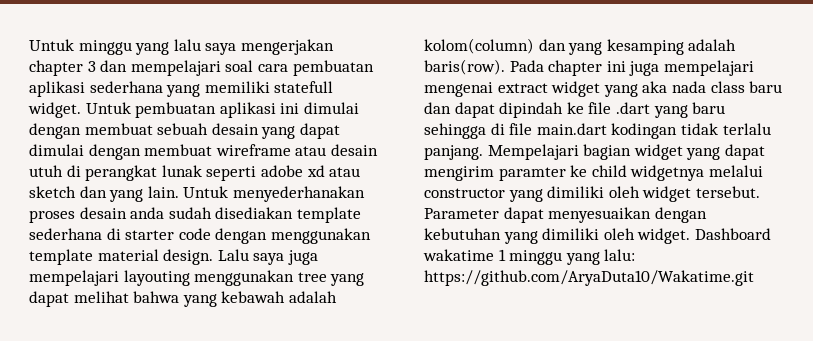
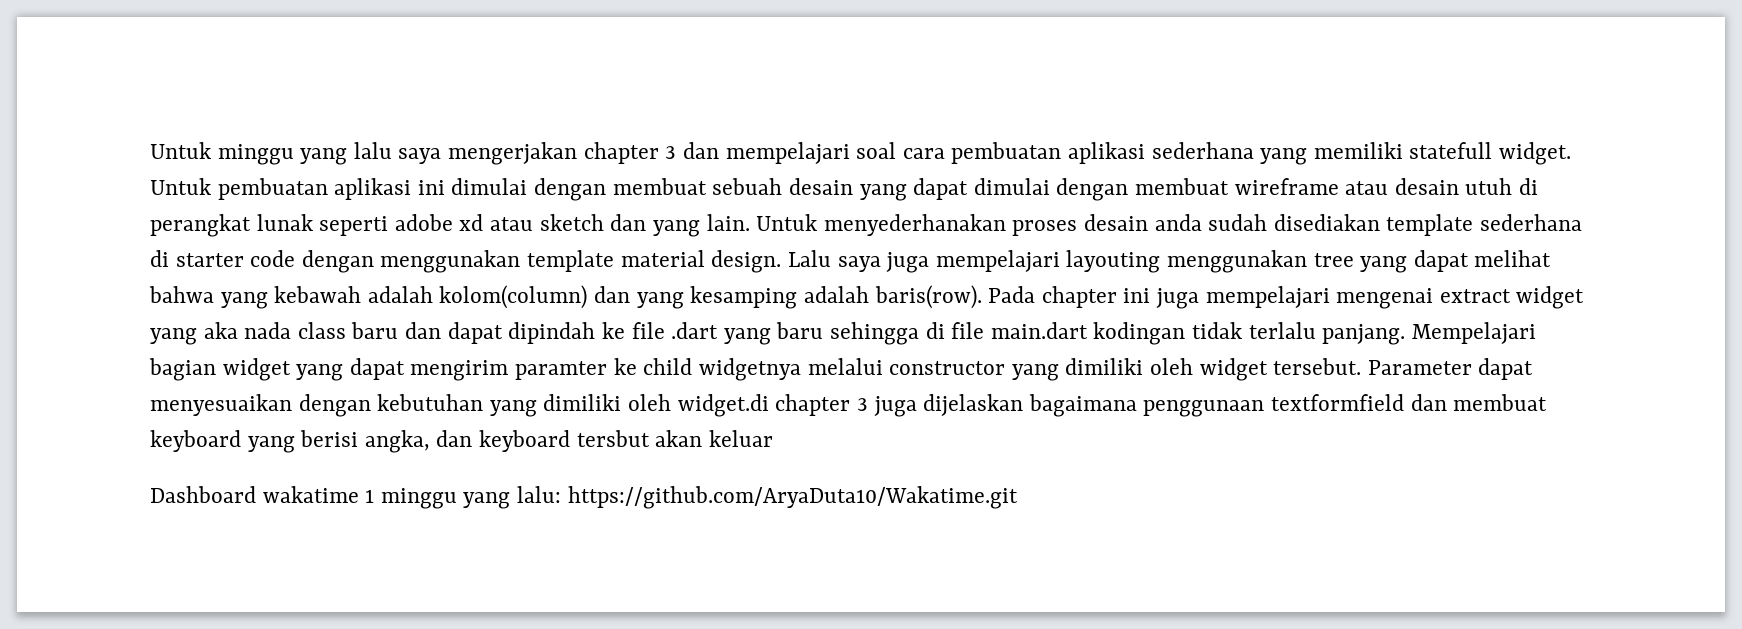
- Parameter dapat menyesuaikan dengan kebutuhan yang dimiliki oleh widget. Dashboard wakatime 1 minggu yang lalu: https://github.com/AryaDuta10/Wakatime.git
+ Parameter dapat menyesuaikan dengan kebutuhan yang dimiliki oleh widget.di chapter 3 juga dijelaskan bagaimana penggunaan textformfield dan membuat keyboard yang berisi angka, dan keyboard tersbut akan keluar
+ Dashboard wakatime 1 minggu yang lalu: https://github.com/AryaDuta10/Wakatime.git

